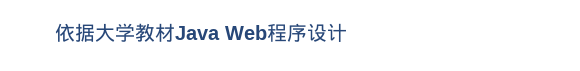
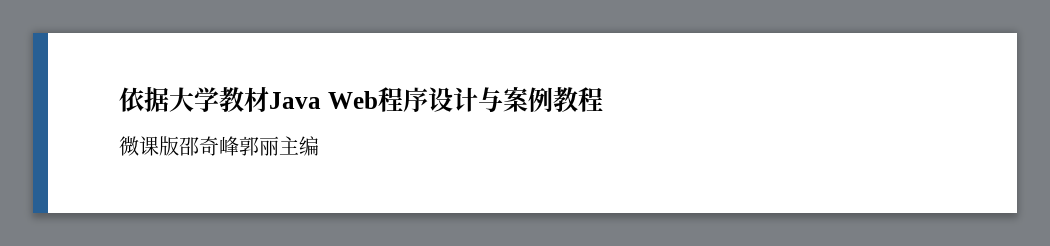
- 依据大学教材Java Web程序设计
+ 依据大学教材Java Web程序设计与案例教程
+ 微课版邵奇峰郭丽主编

